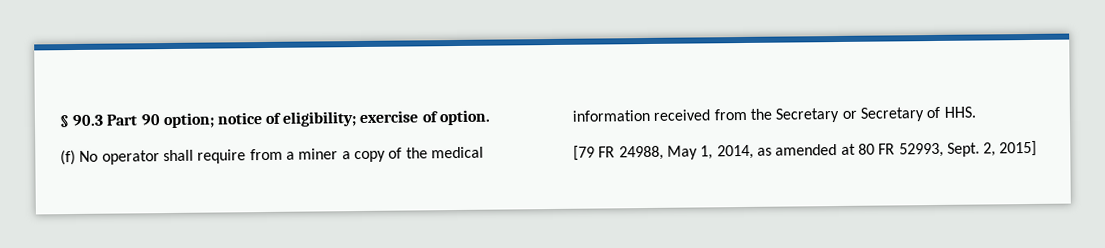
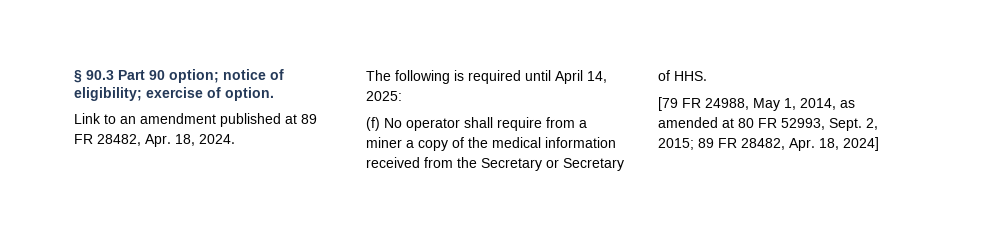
+ Link to an amendment published at 89 FR 28482, Apr. 18, 2024.
+ The following is required until April 14, 2025:
- 2, 2015]
+ 2, 2015; 89 FR 28482, Apr. 18, 2024]

